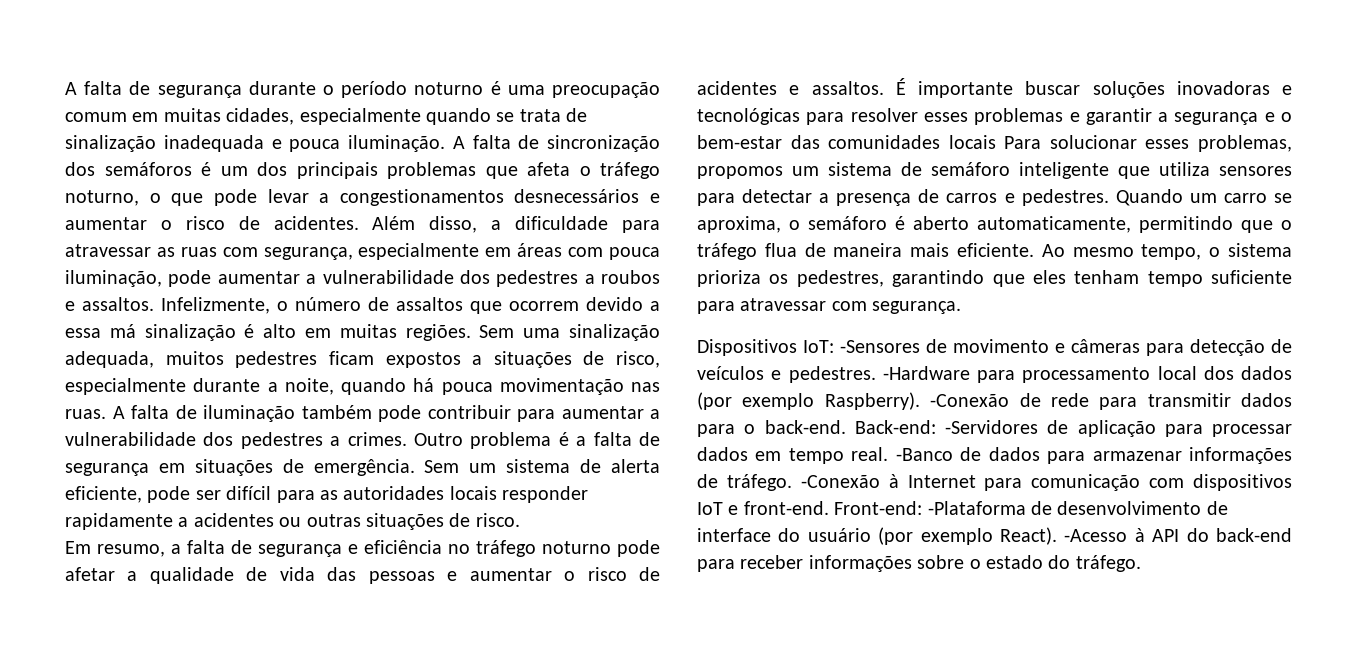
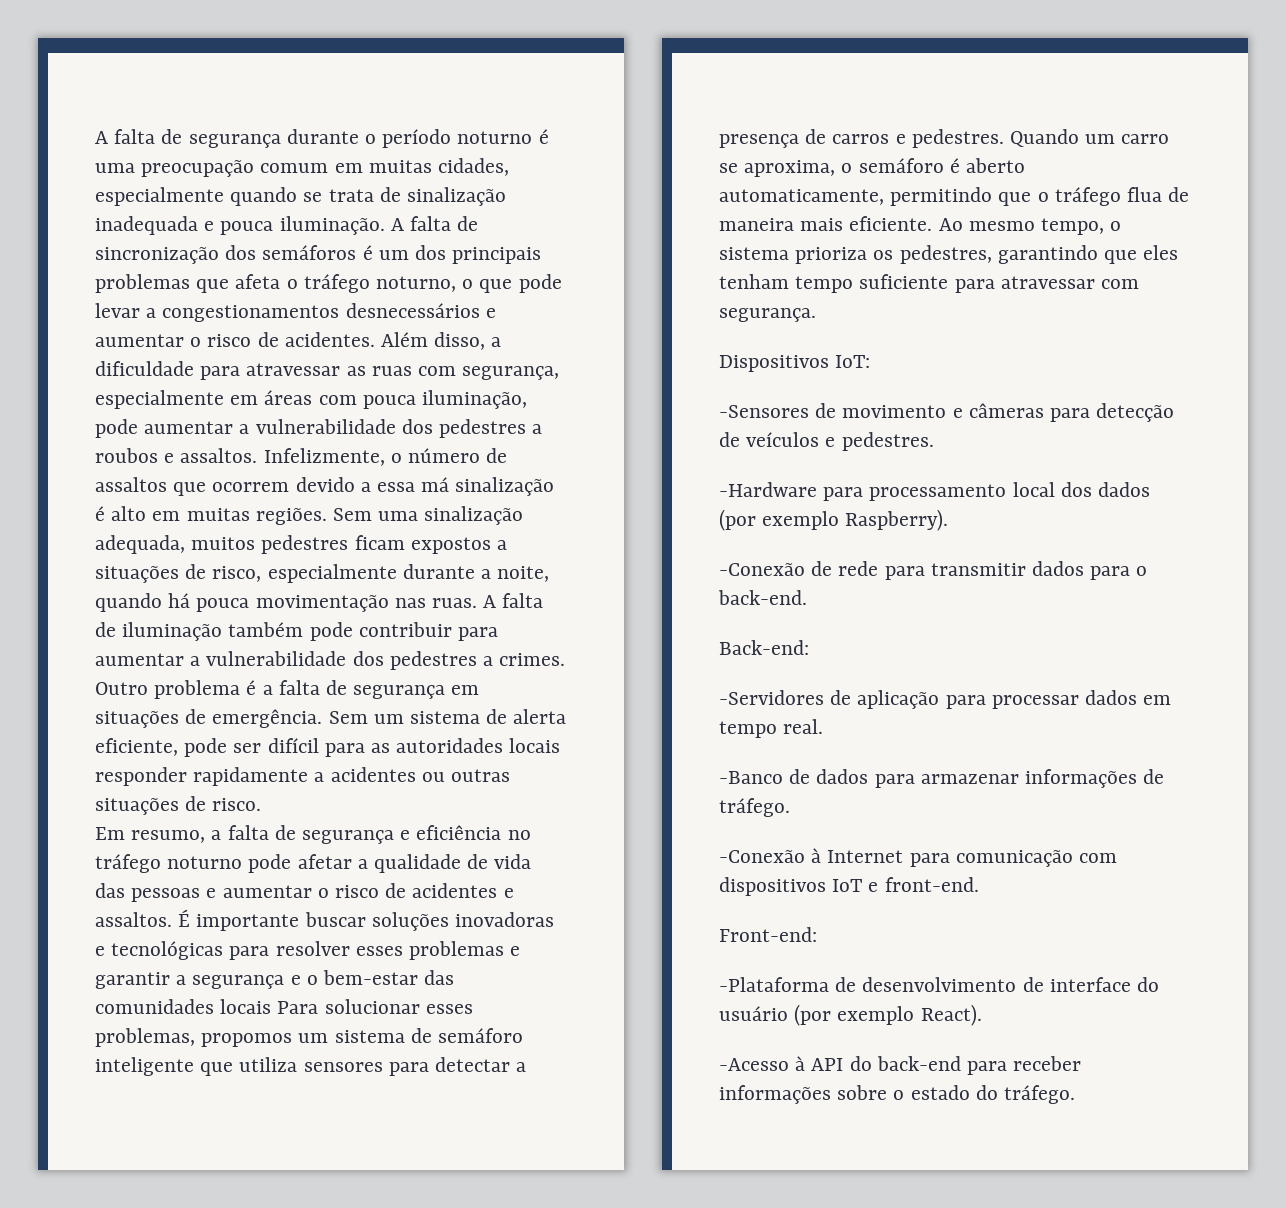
- Dispositivos IoT: -Sensores de movimento e câmeras para detecção de veículos e pedestres. -Hardware para processamento local dos dados (por exemplo Raspberry). -Conexão de rede para transmitir dados para o back-end. Back-end: -Servidores de aplicação para processar dados em tempo real. -Banco de dados para armazenar informações de tráfego. -Conexão à Internet para comunicação com dispositivos IoT e front-end. Front-end: -Plataforma de desenvolvimento de interface do usuário (por exemplo React). -Acesso à API do back-end para receber informações sobre o estado do tráfego.
+ Dispositivos IoT:
+ -Sensores de movimento e câmeras para detecção de veículos e pedestres.
+ -Hardware para processamento local dos dados (por exemplo Raspberry).
+ -Conexão de rede para transmitir dados para o back-end.
+ Back-end:
+ -Servidores de aplicação para processar dados em tempo real.
+ -Banco de dados para armazenar informações de tráfego.
+ -Conexão à Internet para comunicação com dispositivos IoT e front-end.
+ Front-end:
+ -Plataforma de desenvolvimento de interface do usuário (por exemplo React).
+ -Acesso à API do back-end para receber informações sobre o estado do tráfego.

